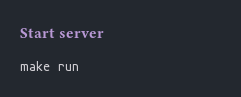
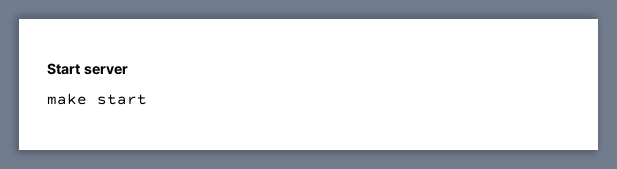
- make run
+ make start

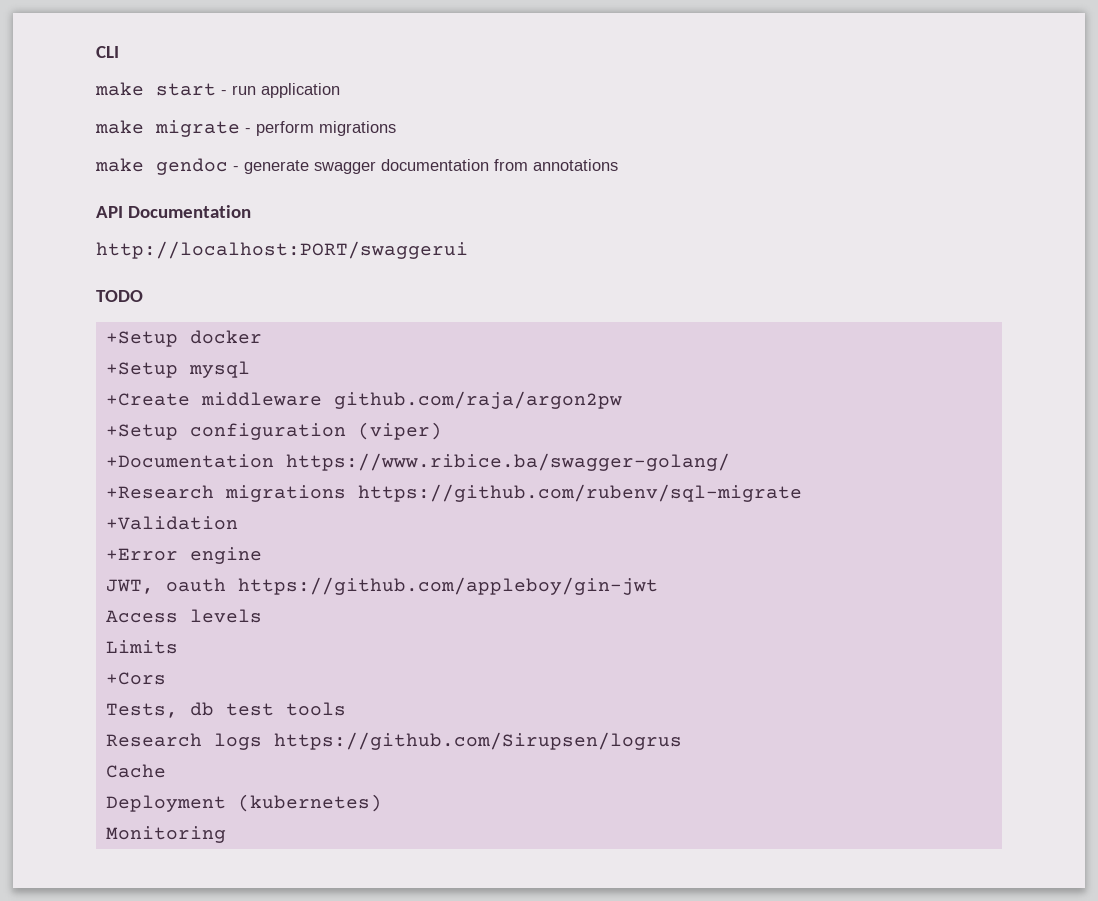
- Start server
+ CLI
- make start
+ make start - run application
+ make migrate - perform migrations
+ make gendoc - generate swagger documentation from annotations
+ API Documentation
+ http://localhost:PORT/swaggerui
+ TODO
+ +Setup docker
+ +Setup mysql
+ +Create middleware github.com/raja/argon2pw
+ +Setup configuration (viper)
+ +Documentation https://www.ribice.ba/swagger-golang/
+ +Research migrations https://github.com/rubenv/sql-migrate
+ +Validation
+ +Error engine
+ JWT, oauth https://github.com/appleboy/gin-jwt
+ Access levels
+ Limits
+ +Cors
+ Tests, db test tools
+ Research logs https://github.com/Sirupsen/logrus
+ Cache
+ Deployment (kubernetes)
+ Monitoring

